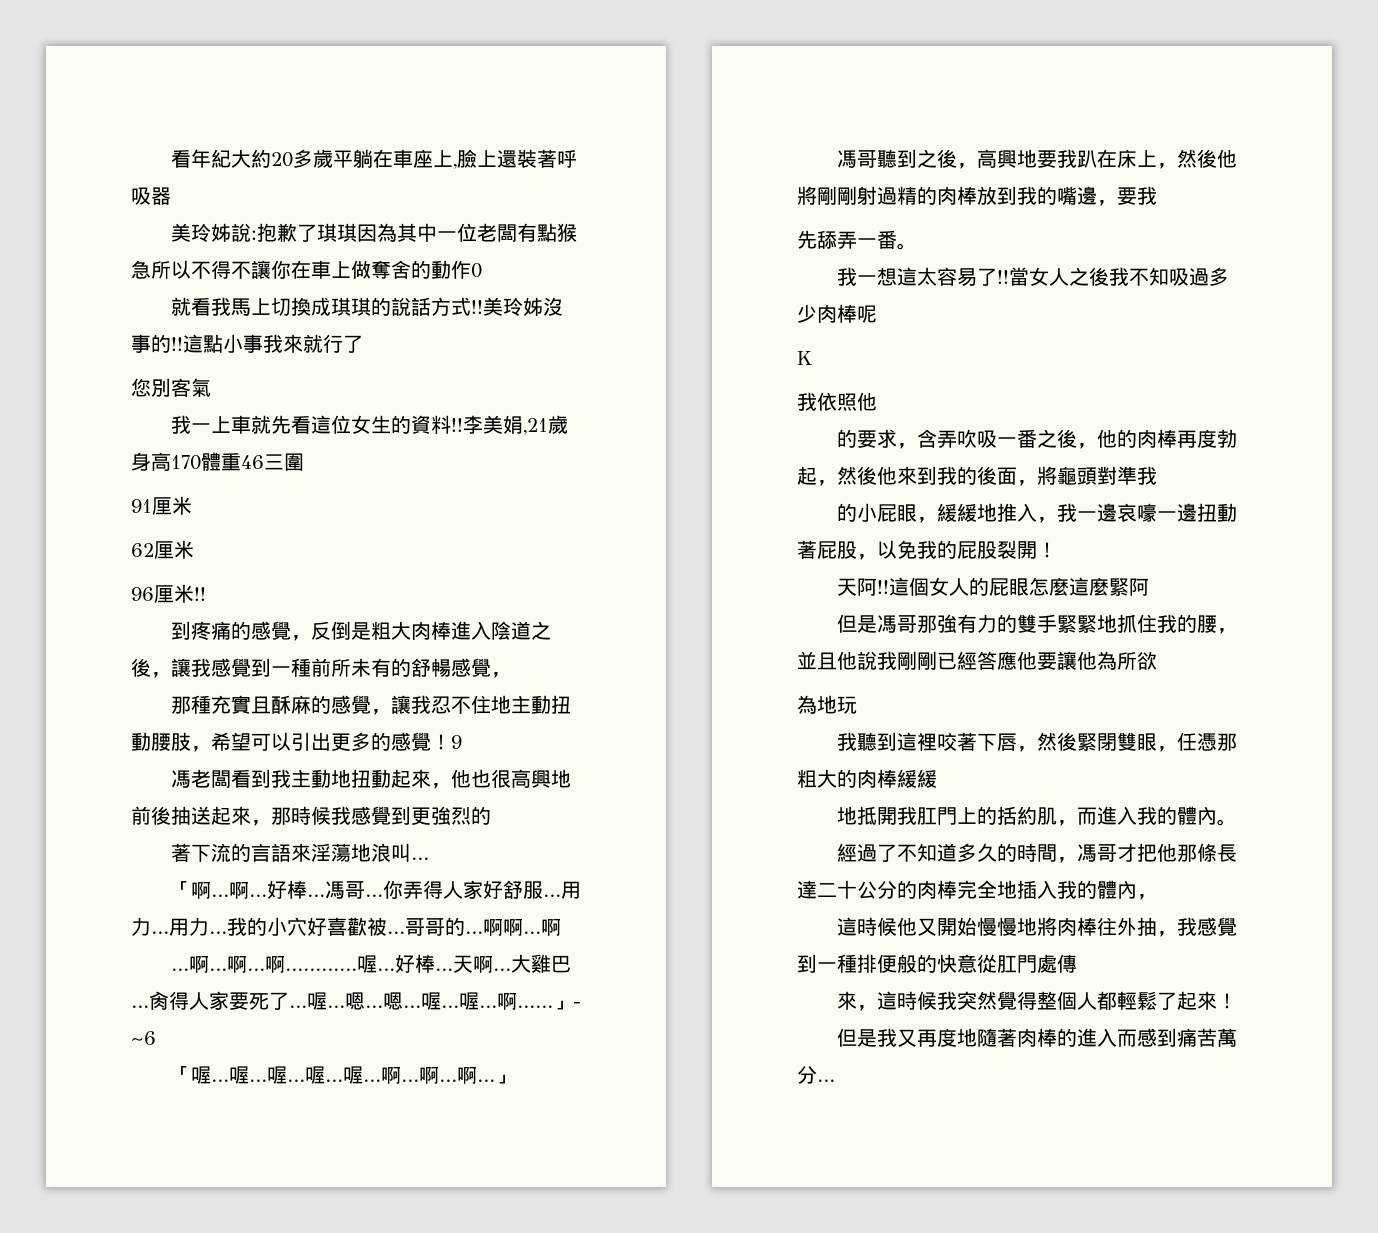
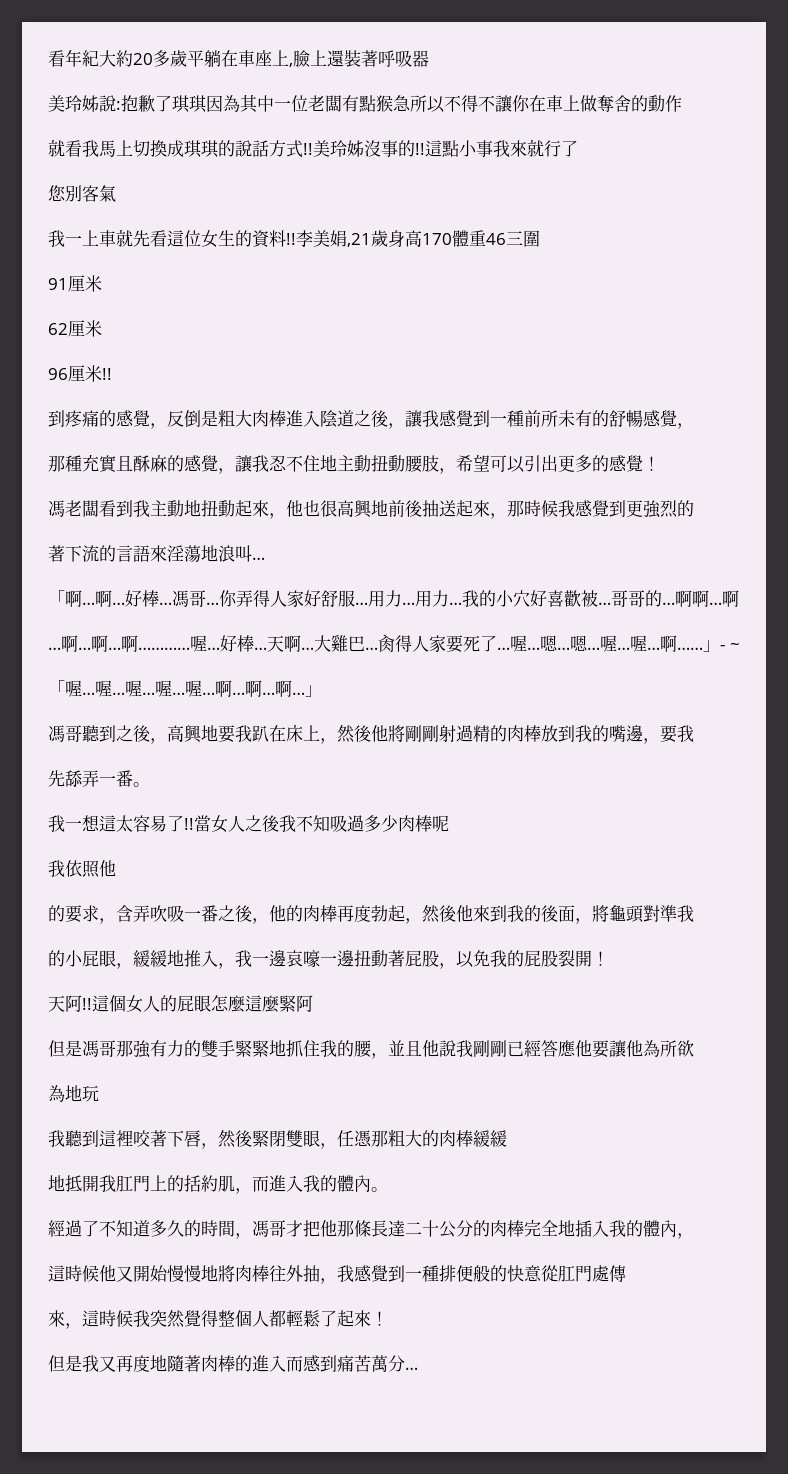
- 美玲姊說:抱歉了琪琪因為其中一位老闆有點猴急所以不得不讓你在車上做奪舍的動作0
+ 美玲姊說:抱歉了琪琪因為其中一位老闆有點猴急所以不得不讓你在車上做奪舍的動作
- 9
- 啊……」- ~6
+ 啊……」- ~
- K

